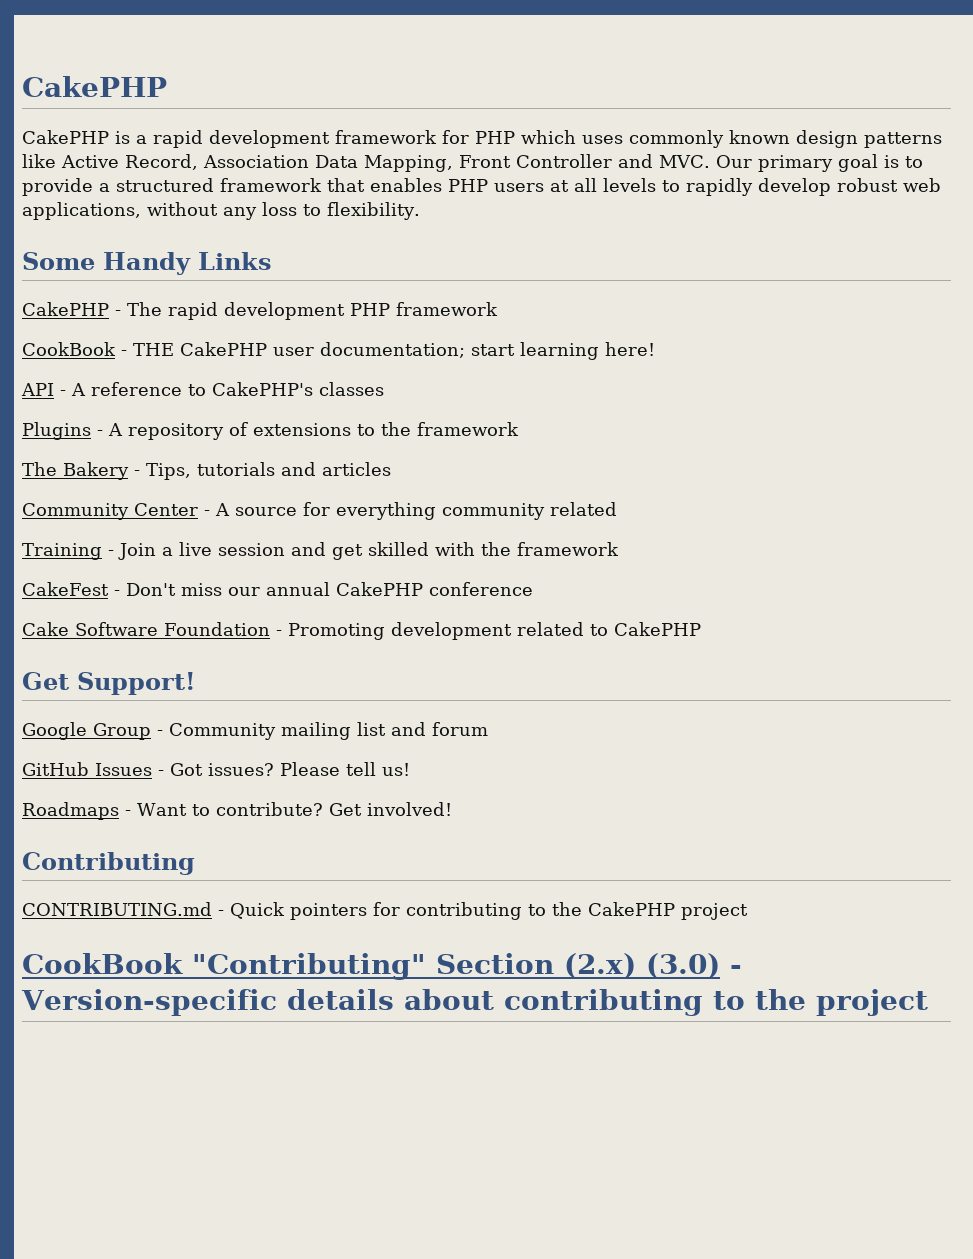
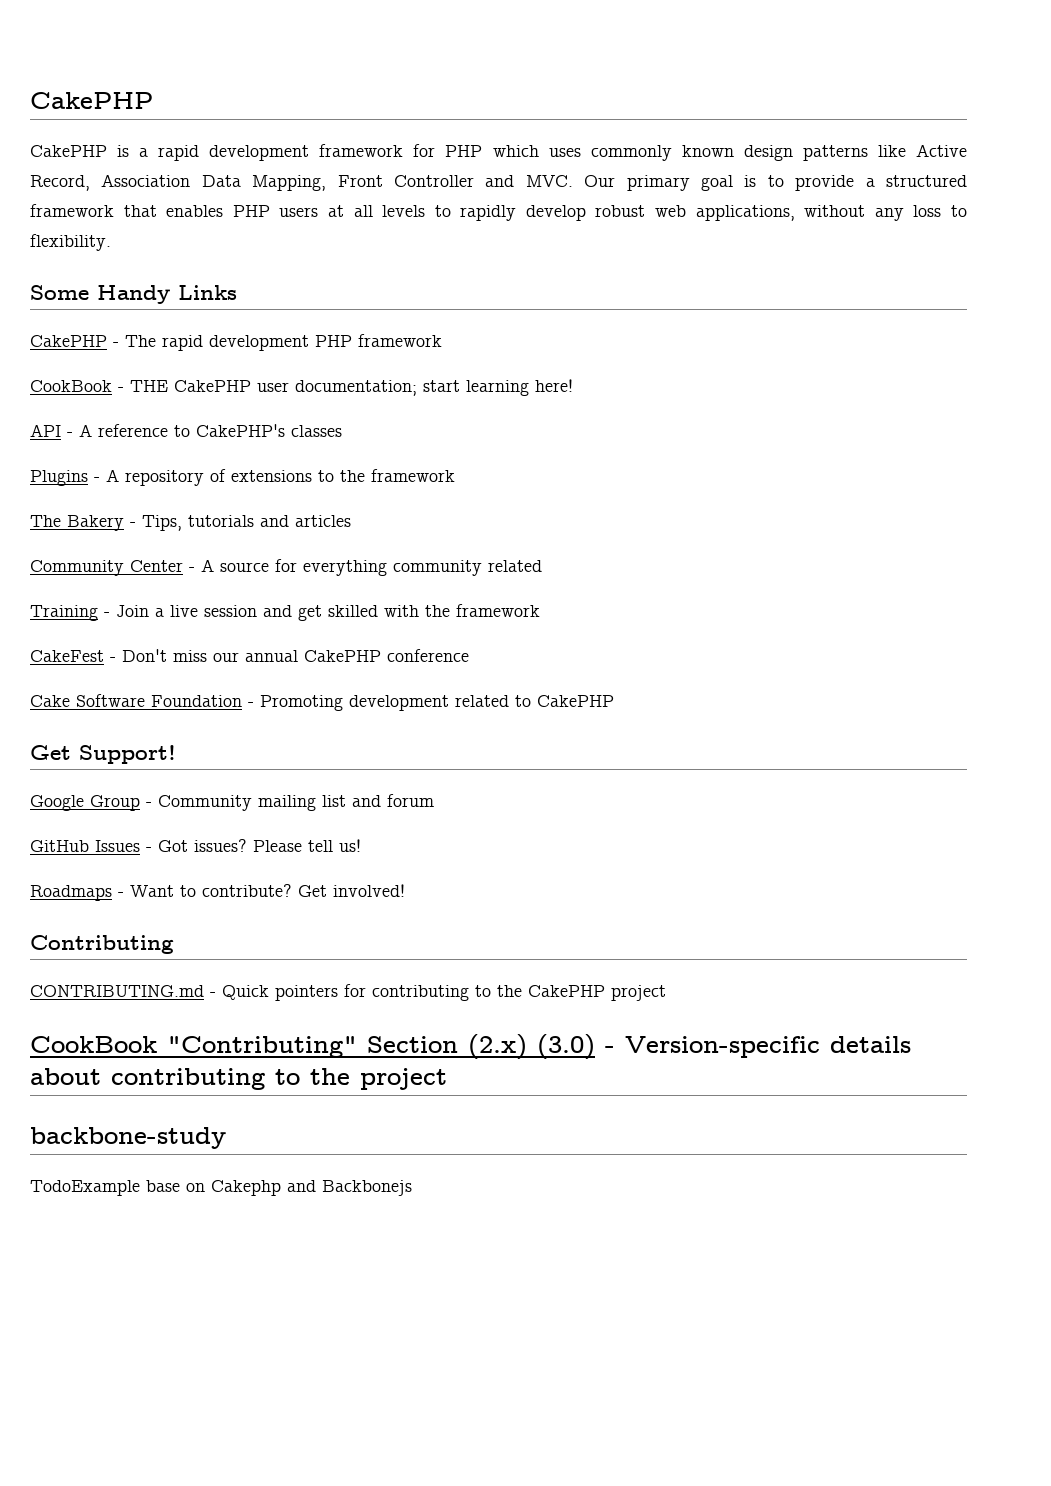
+ backbone-study
+ TodoExample base on Cakephp and Backbonejs

